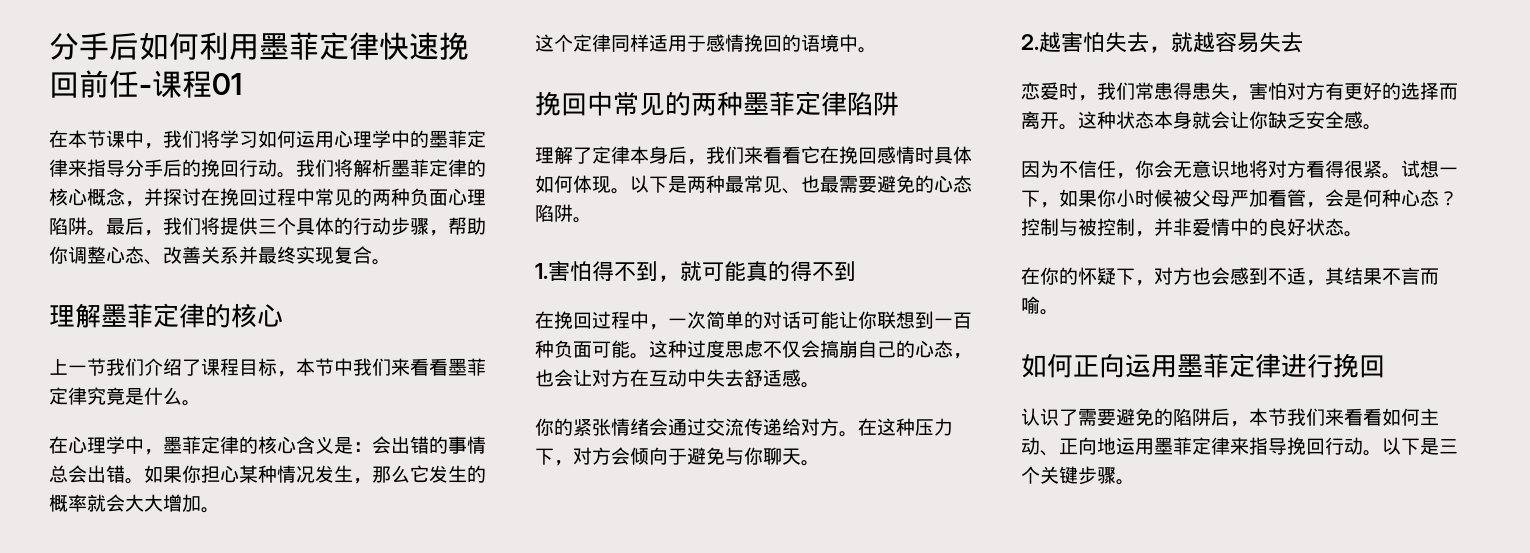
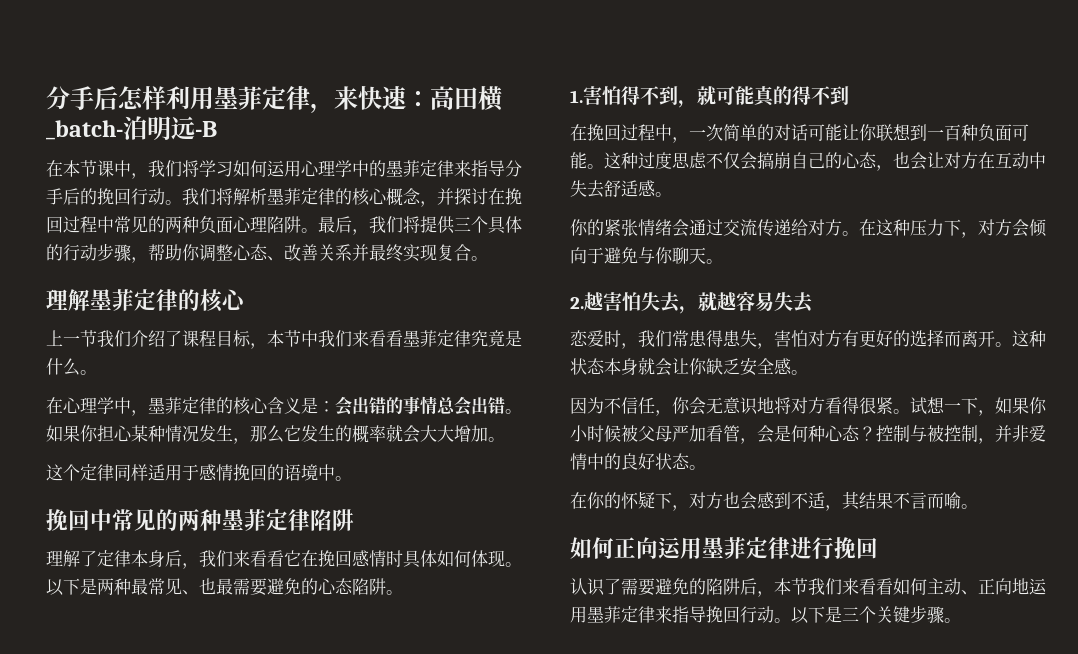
- 分手后如何利用墨菲定律快速挽回前任-课程01
+ 分手后怎样利用墨菲定律，来快速：高田横_batch-泊明远-B

